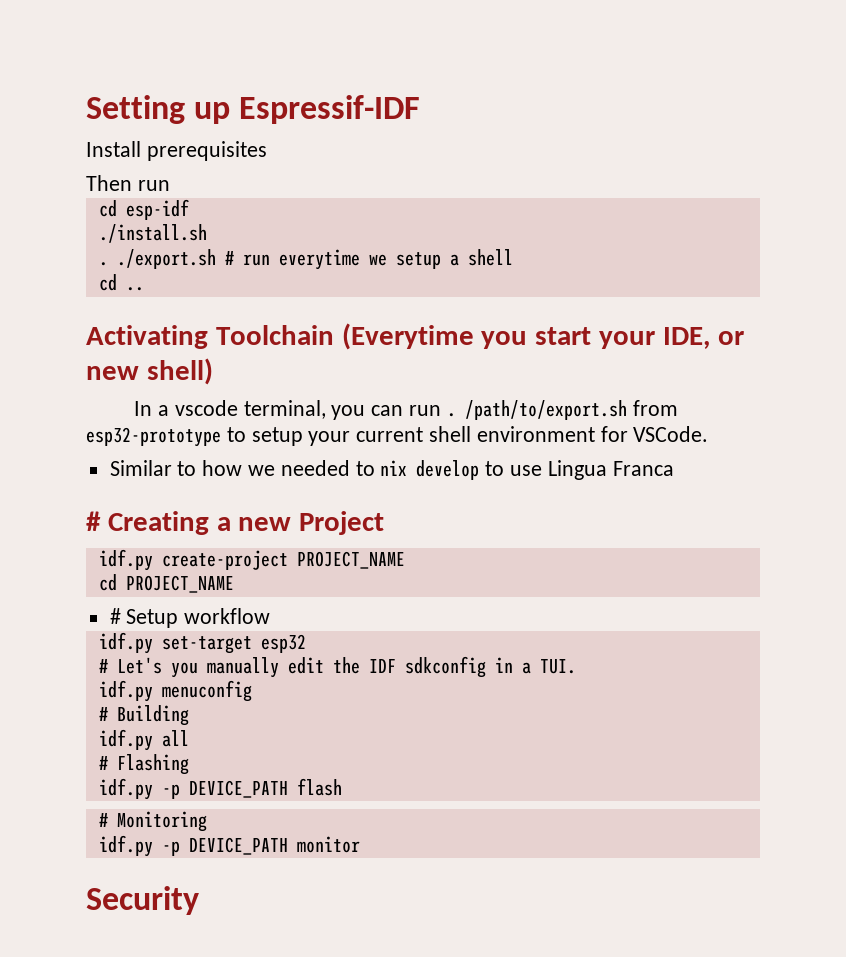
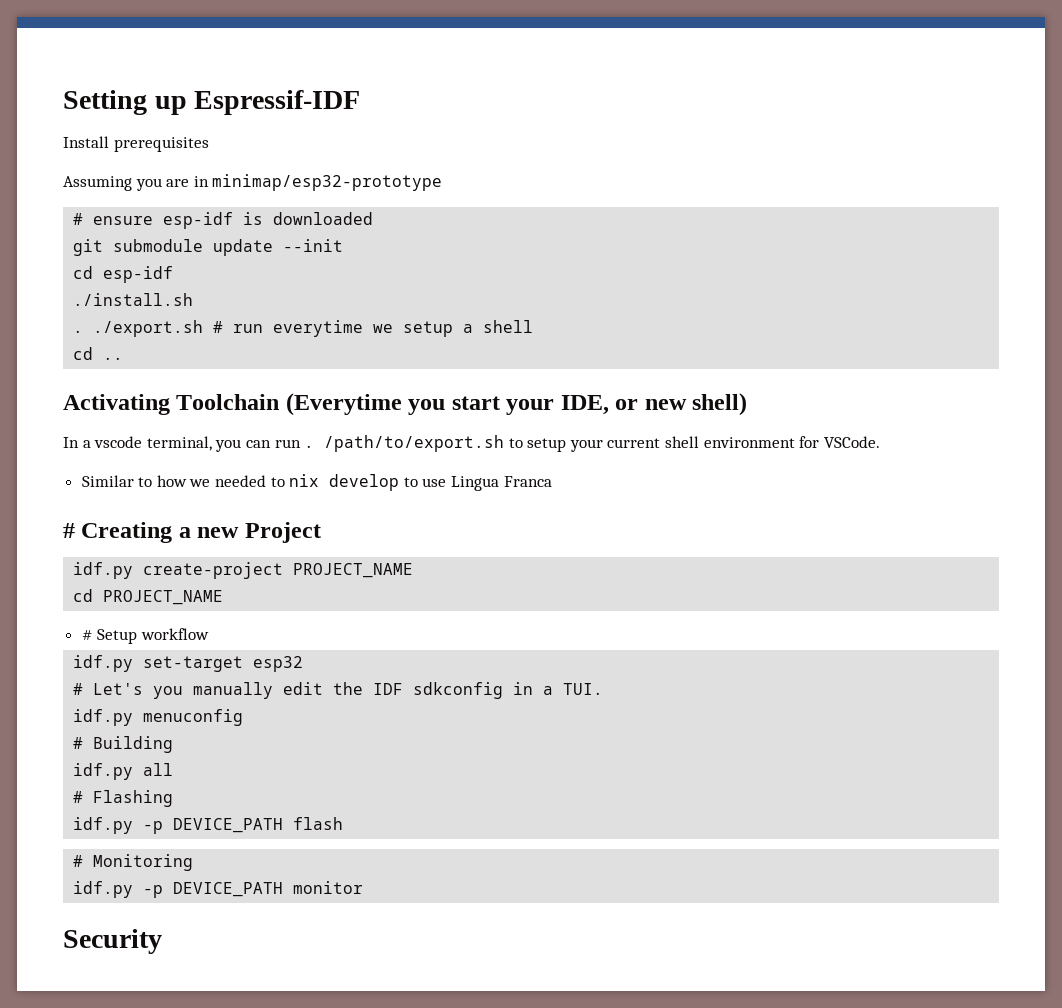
- Then run
+ Assuming you are in minimap/esp32-prototype
+ # ensure esp-idf is downloaded
+ git submodule update --init
- /path/to/export.sh from esp32-prototype to setup your current shell environment for VSCode.
+ /path/to/export.sh to setup your current shell environment for VSCode.

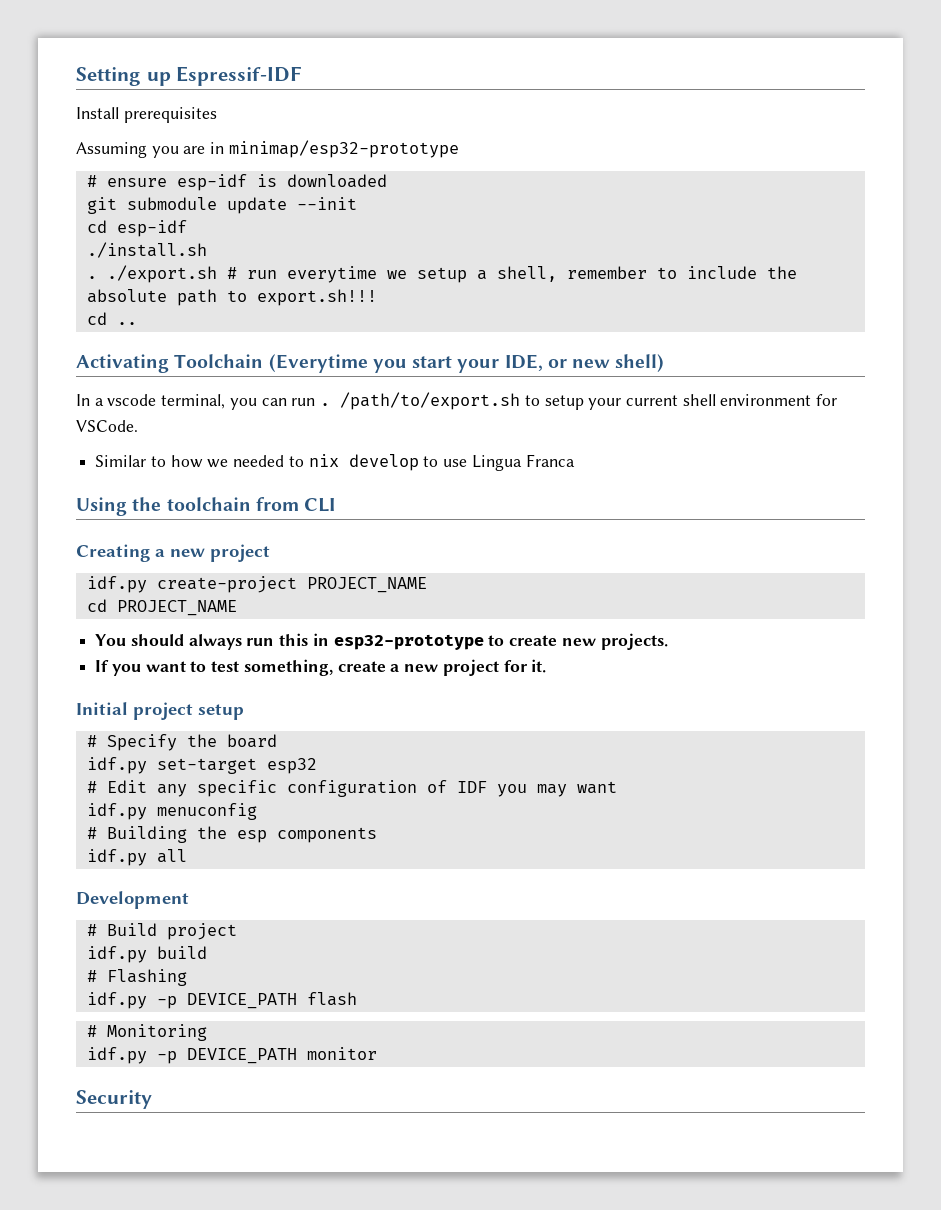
- . ./export.sh # run everytime we setup a shell
+ . ./export.sh # run everytime we setup a shell, remember to include the absolute path to export.sh!!!
- # Creating a new Project
+ Using the toolchain from CLI
+ Creating a new project
- # Setup workflow
+ You should always run this in esp32-prototype to create new projects.
+ If you want to test something, create a new project for it.
+ Initial project setup
+ # Specify the board
  idf.py set-target esp32
- # Let's you manually edit the IDF sdkconfig in a TUI.
+ # Edit any specific configuration of IDF you may want
- # Building
+ # Building the esp components
+ Development
+ # Build project
+ idf.py build

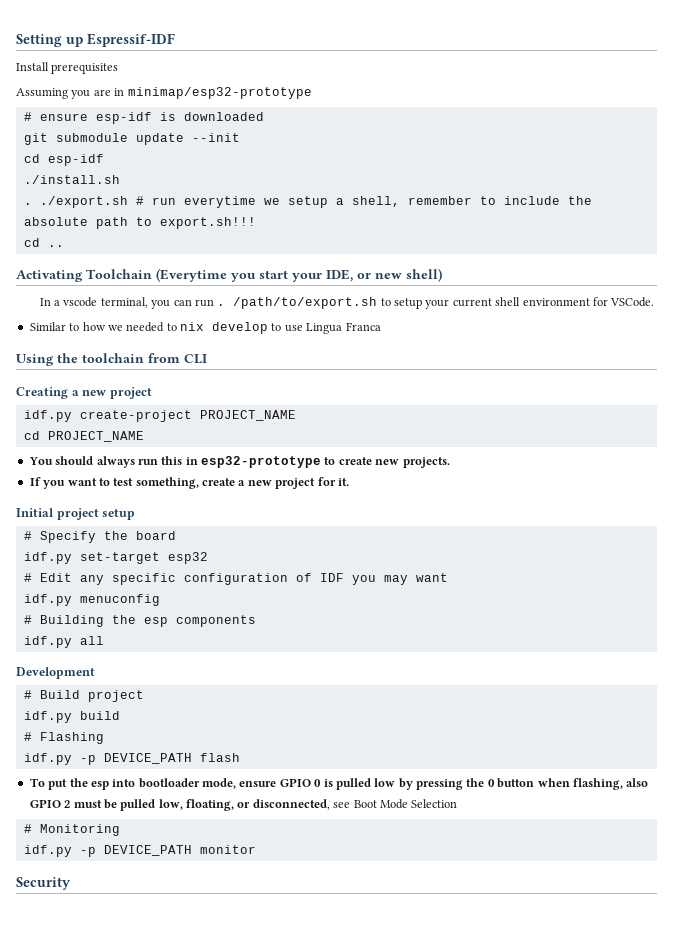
+ To put the esp into bootloader mode, ensure GPIO 0 is pulled low by pressing the 0 button when flashing, also GPIO 2 must be pulled low, floating, or disconnected, see Boot Mode Selection

